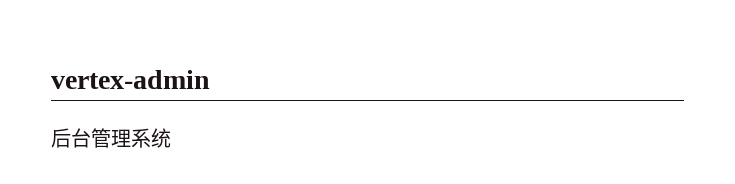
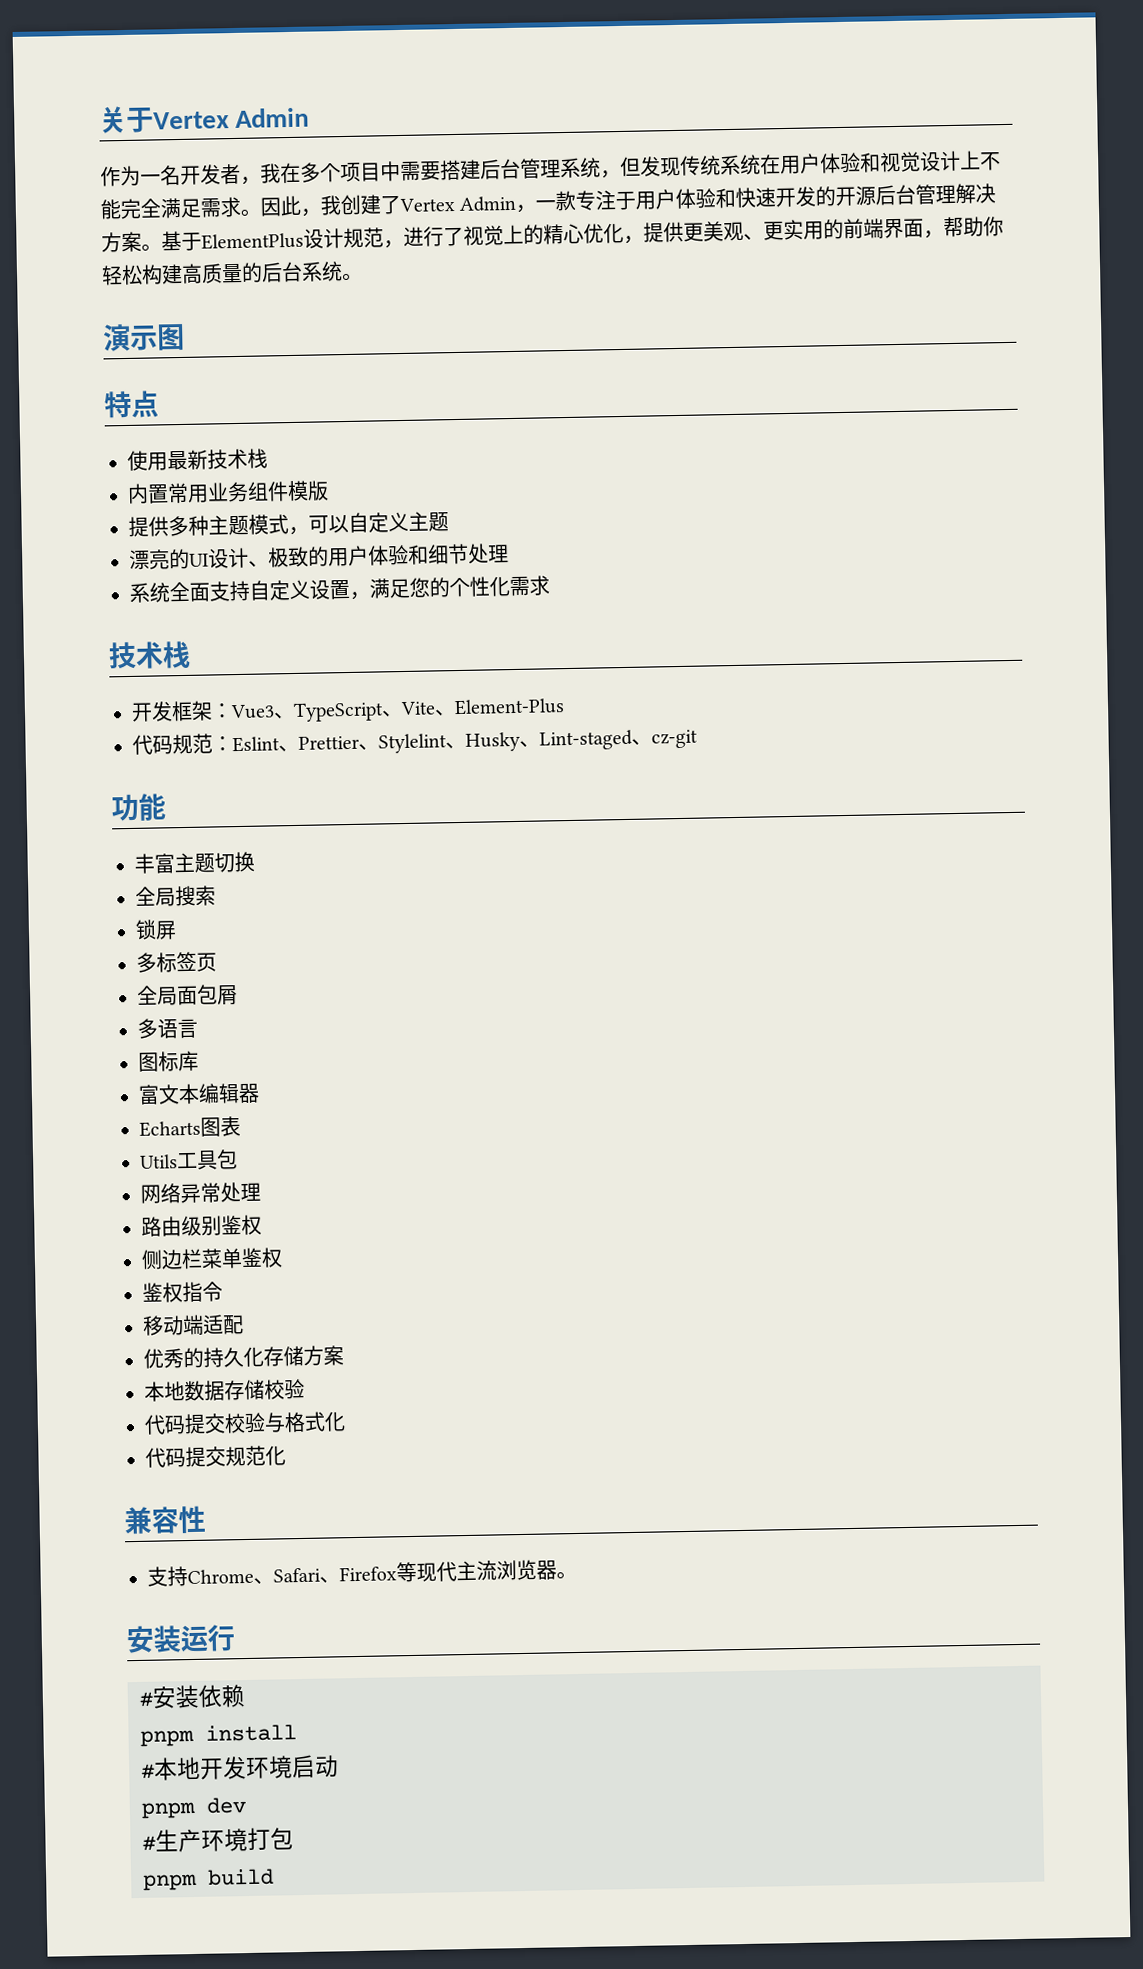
- vertex-admin
- 后台管理系统
+ 关于Vertex Admin
+ 作为一名开发者，我在多个项目中需要搭建后台管理系统，但发现传统系统在用户体验和视觉设计上不能完全满足需求。因此，我创建了Vertex Admin，一款专注于用户体验和快速开发的开源后台管理解决方案。基于ElementPlus设计规范，进行了视觉上的精心优化，提供更美观、更实用的前端界面，帮助你轻松构建高质量的后台系统。
+ 演示图
+ 特点
+ 使用最新技术栈
+ 内置常用业务组件模版
+ 提供多种主题模式，可以自定义主题
+ 漂亮的UI设计、极致的用户体验和细节处理
+ 系统全面支持自定义设置，满足您的个性化需求
+ 技术栈
+ 开发框架：Vue3、TypeScript、Vite、Element-Plus
+ 代码规范：Eslint、Prettier、Stylelint、Husky、Lint-staged、cz-git
+ 功能
+ 丰富主题切换
+ 全局搜索
+ 锁屏
+ 多标签页
+ 全局面包屑
+ 多语言
+ 图标库
+ 富文本编辑器
+ Echarts图表
+ Utils工具包
+ 网络异常处理
+ 路由级别鉴权
+ 侧边栏菜单鉴权
+ 鉴权指令
+ 移动端适配
+ 优秀的持久化存储方案
+ 本地数据存储校验
+ 代码提交校验与格式化
+ 代码提交规范化
+ 兼容性
+ 支持Chrome、Safari、Firefox等现代主流浏览器。
+ 安装运行
+ #安装依赖
+ pnpm install
+ #本地开发环境启动
+ pnpm dev
+ #生产环境打包
+ pnpm build

